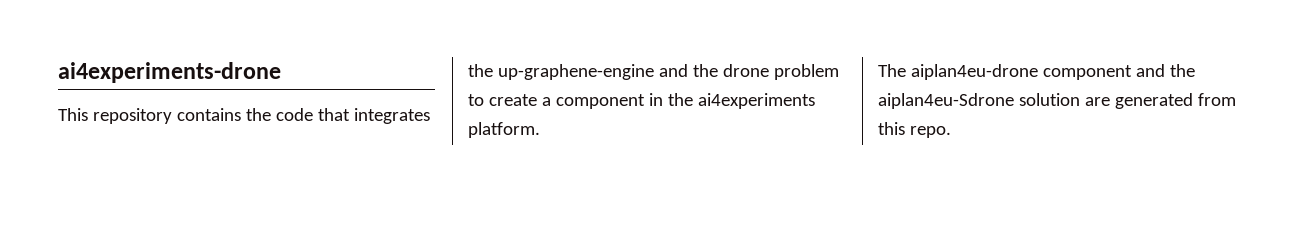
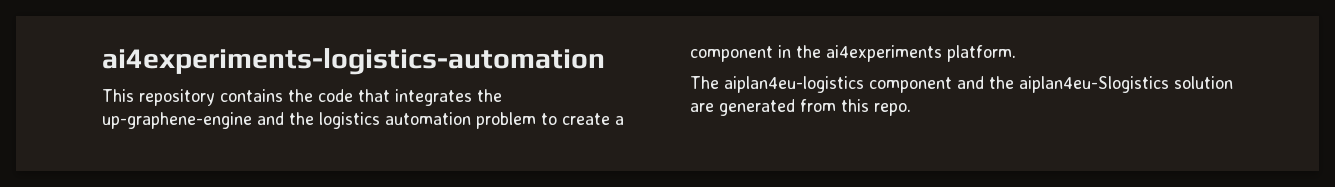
- ai4experiments-drone
+ ai4experiments-logistics-automation
- This repository contains the code that integrates the up-graphene-engine and the drone problem to create a component in the ai4experiments platform.
+ This repository contains the code that integrates the up-graphene-engine and the logistics automation problem to create a component in the ai4experiments platform.
- The aiplan4eu-drone component and the aiplan4eu-Sdrone solution are generated from this repo.
+ The aiplan4eu-logistics component and the aiplan4eu-Slogistics solution are generated from this repo.

